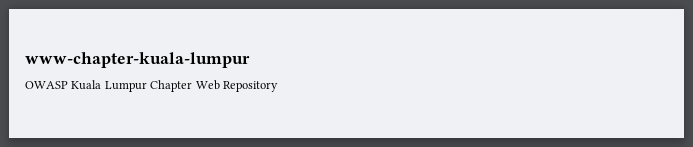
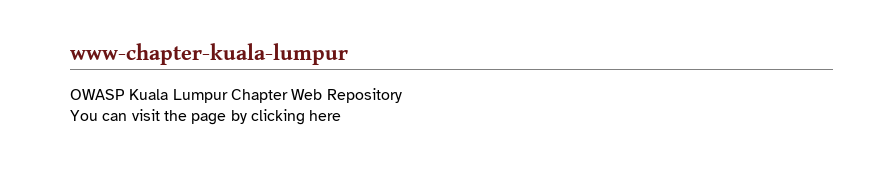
+ You can visit the page by clicking here

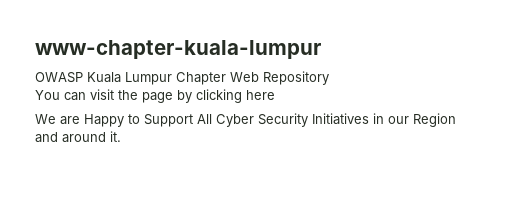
+ We are Happy to Support All Cyber Security Initiatives in our Region and around it.

